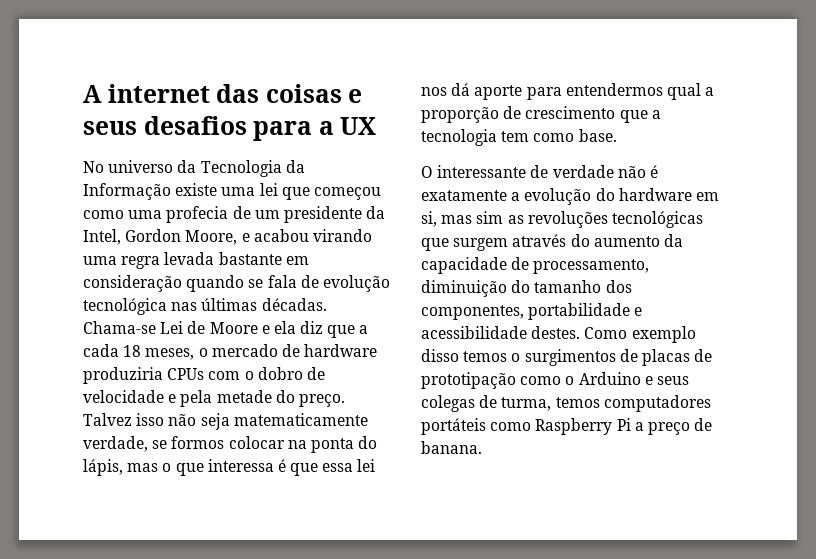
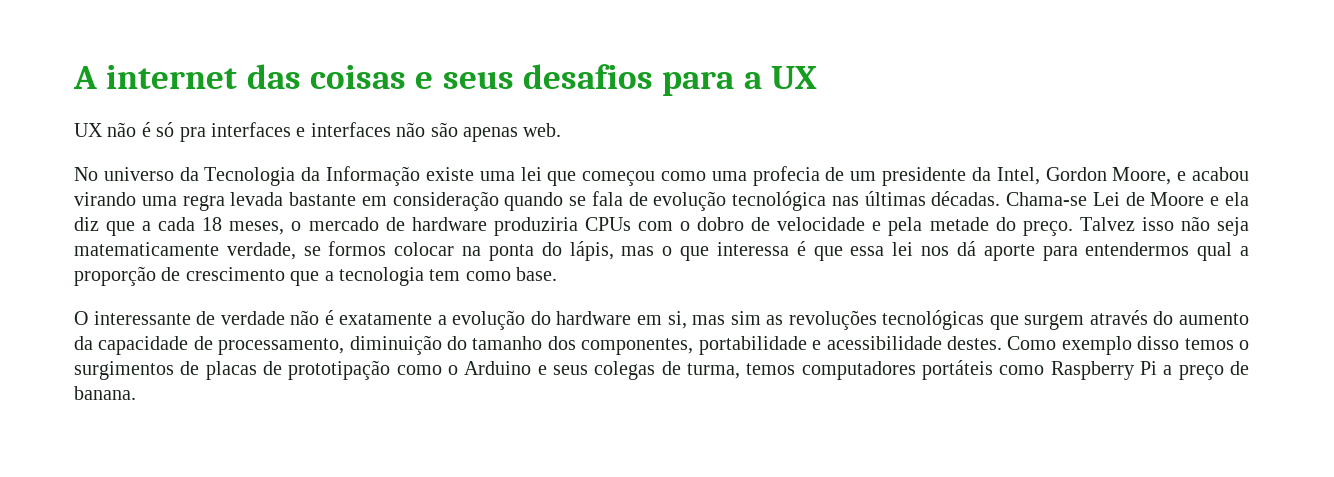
+ UX não é só pra interfaces e interfaces não são apenas web.

